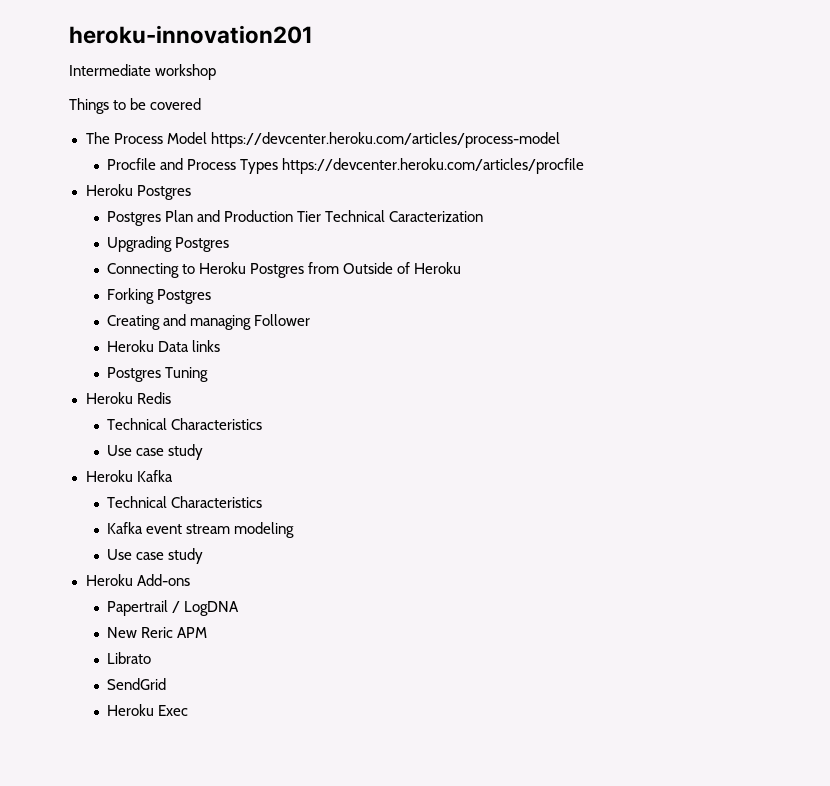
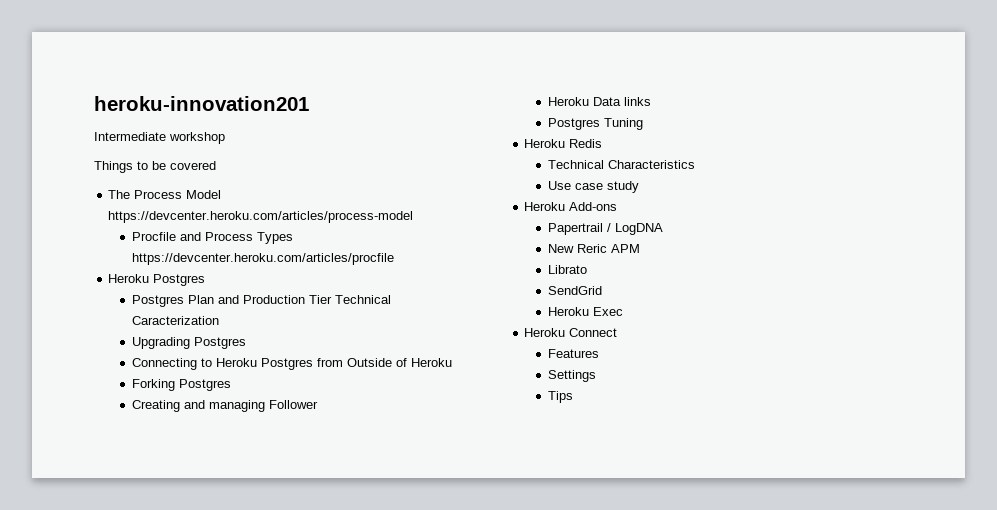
- Heroku Kafka
- Technical Characteristics
- Kafka event stream modeling
- Use case study
+ Heroku Connect
+ Features
+ Settings
+ Tips

